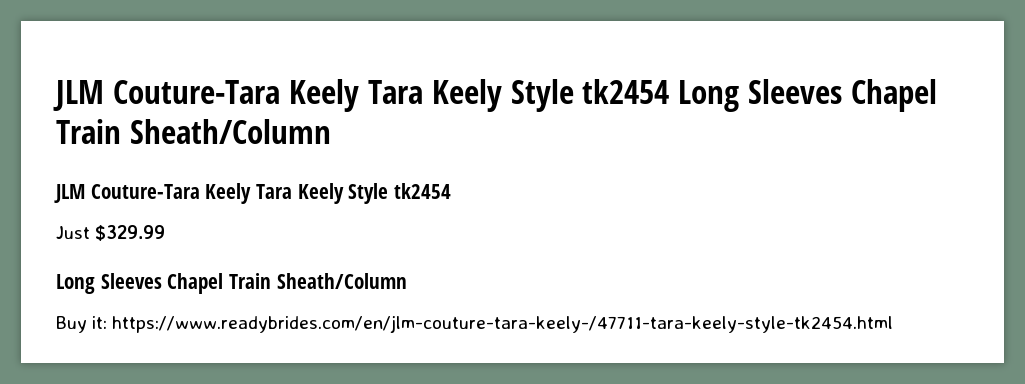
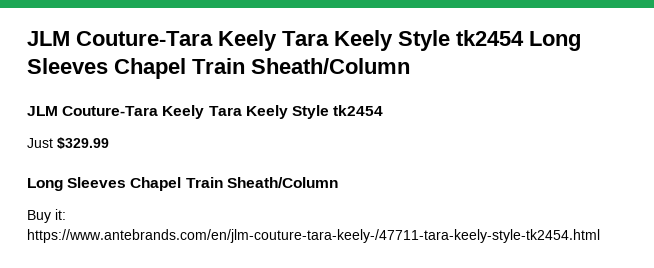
- Buy it: https://www.readybrides.com/en/jlm-couture-tara-keely-/47711-tara-keely-style-tk2454.html
+ Buy it: https://www.antebrands.com/en/jlm-couture-tara-keely-/47711-tara-keely-style-tk2454.html

